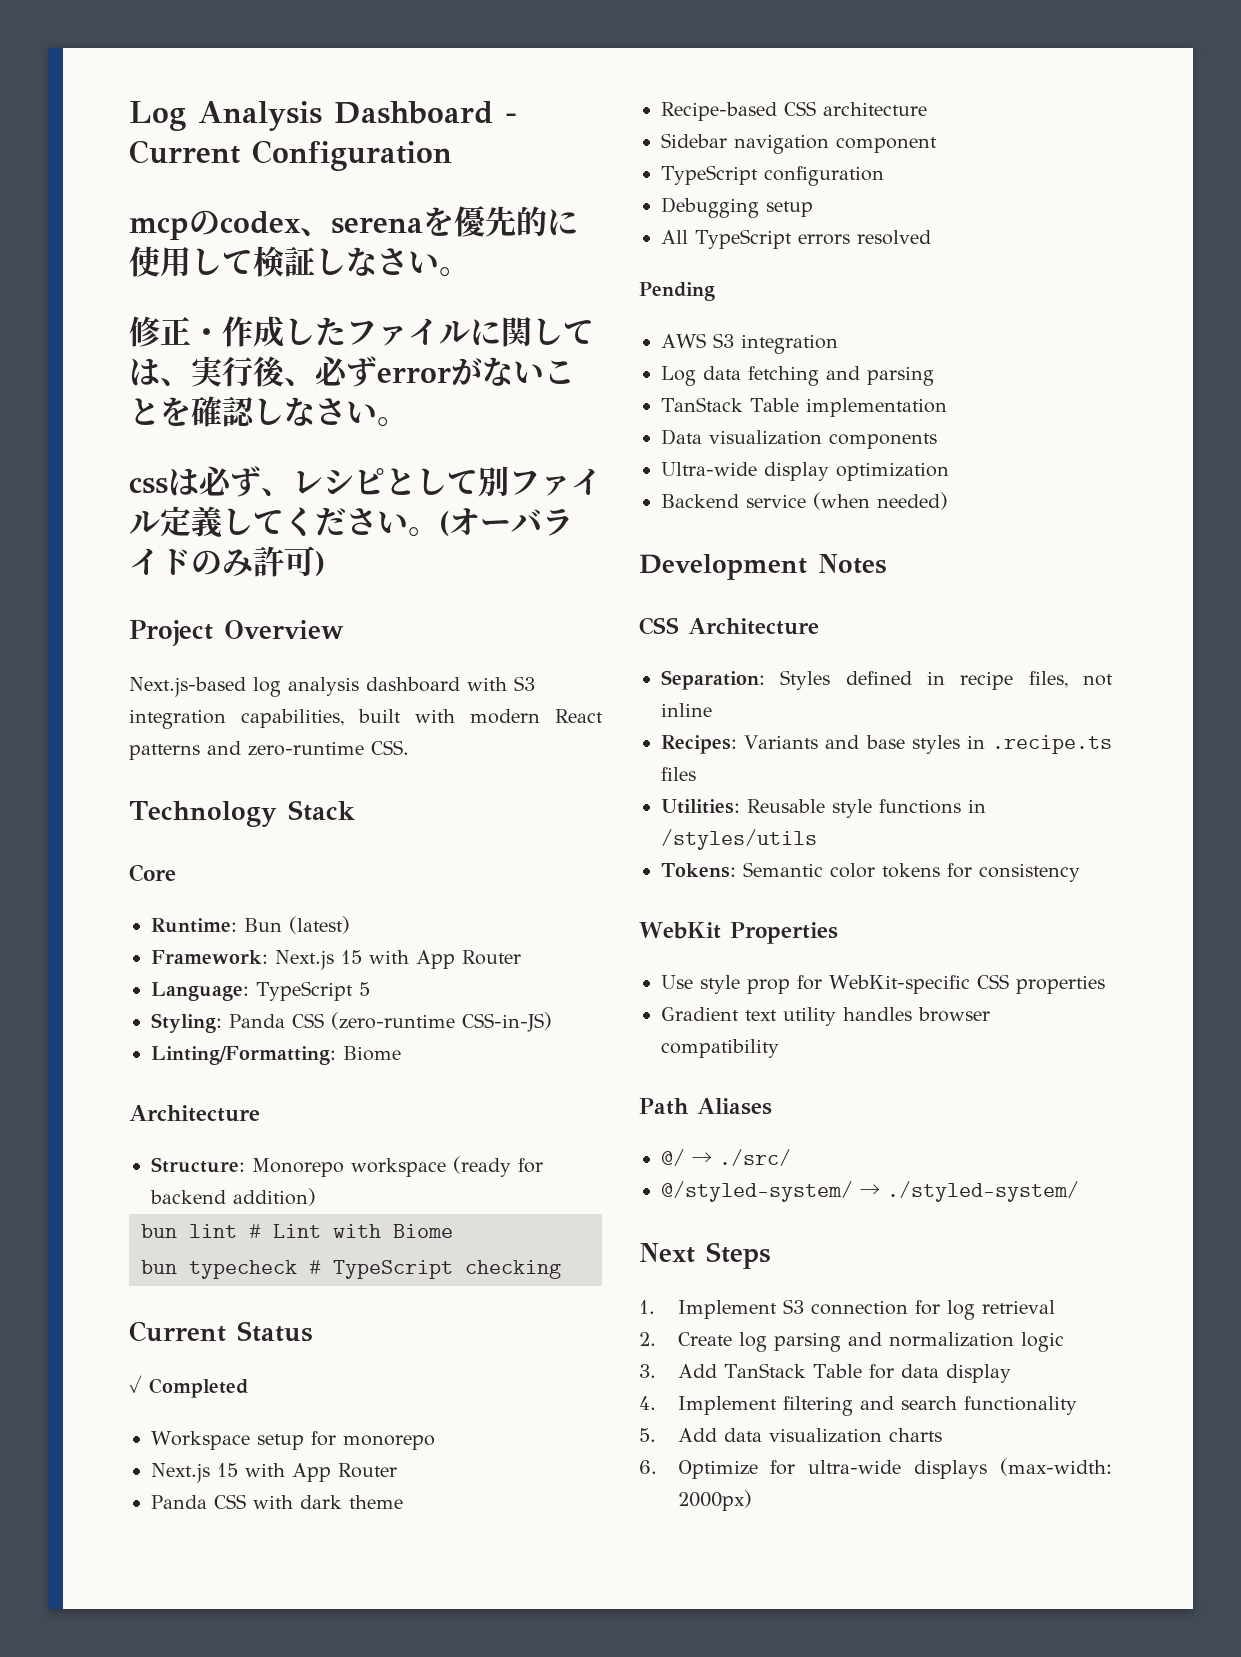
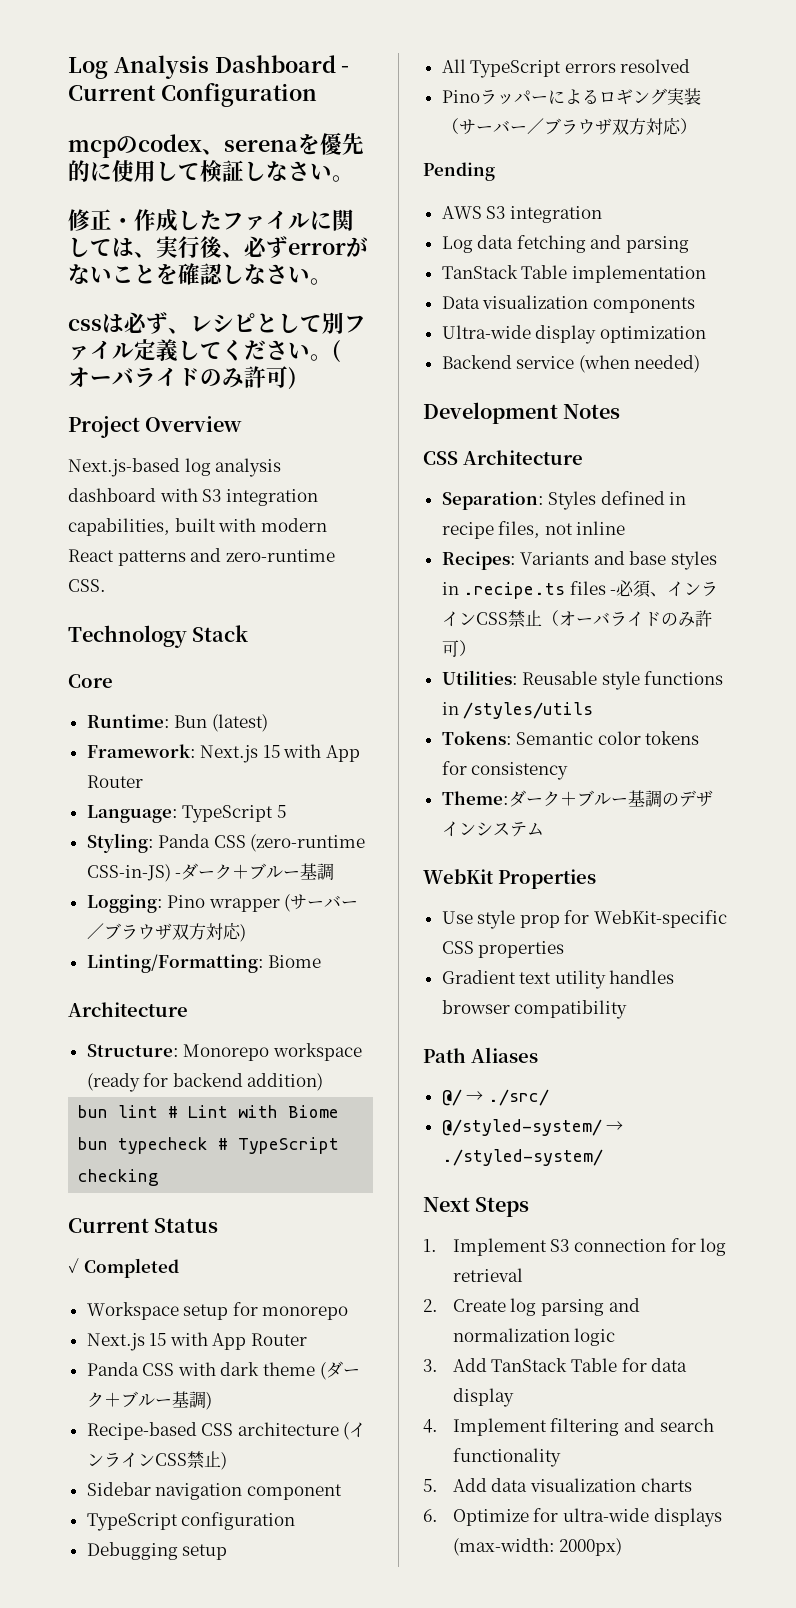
- Styling: Panda CSS (zero-runtime CSS-in-JS)
+ Styling: Panda CSS (zero-runtime CSS-in-JS) -ダーク＋ブルー基調
+ Logging: Pino wrapper (サーバー／ブラウザ双方対応)
- Panda CSS with dark theme
- Recipe-based CSS architecture
+ Panda CSS with dark theme (ダーク＋ブルー基調)
+ Recipe-based CSS architecture (インラインCSS禁止)
+ Pinoラッパーによるロギング実装（サーバー／ブラウザ双方対応）
- Recipes: Variants and base styles in .recipe.ts files
+ Recipes: Variants and base styles in .recipe.ts files -必須、インラインCSS禁止（オーバライドのみ許可）
+ Theme:ダーク＋ブルー基調のデザインシステム

